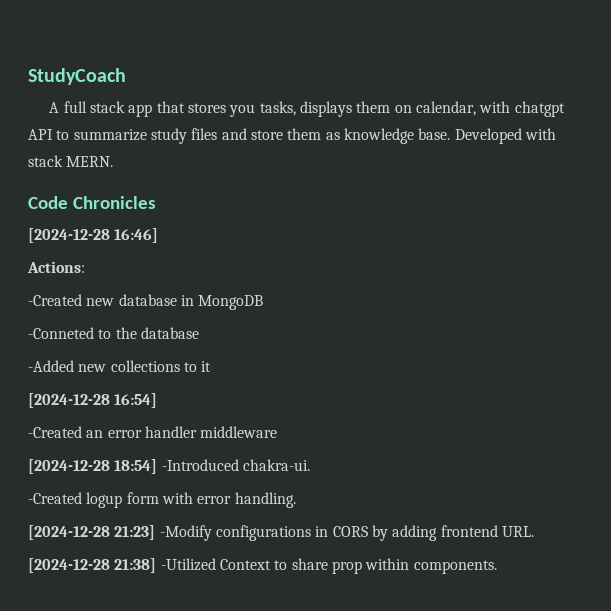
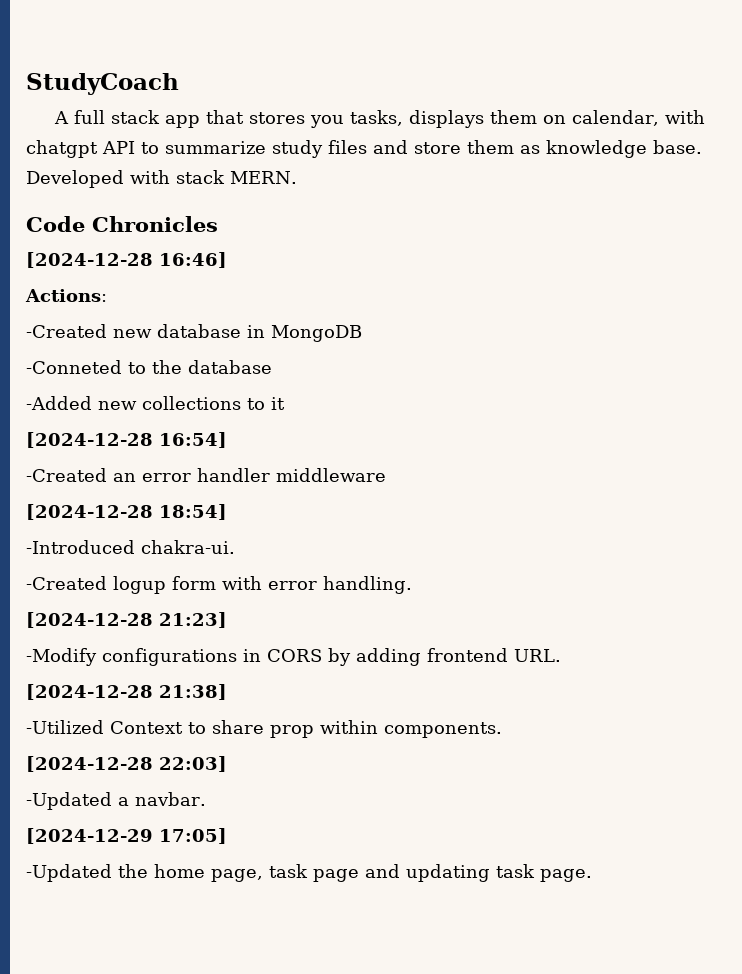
- [2024-12-28 18:54] -Introduced chakra-ui.
+ [2024-12-28 18:54]
+ -Introduced chakra-ui.
- [2024-12-28 21:23] -Modify configurations in CORS by adding frontend URL.
+ [2024-12-28 21:23]
+ -Modify configurations in CORS by adding frontend URL.
- [2024-12-28 21:38] -Utilized Context to share prop within components.
+ [2024-12-28 21:38]
+ -Utilized Context to share prop within components.
+ [2024-12-28 22:03]
+ -Updated a navbar.
+ [2024-12-29 17:05]
+ -Updated the home page, task page and updating task page.

